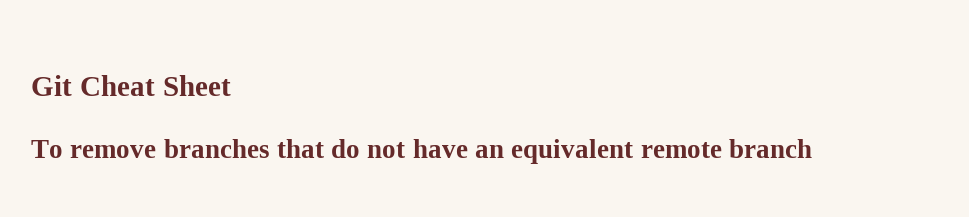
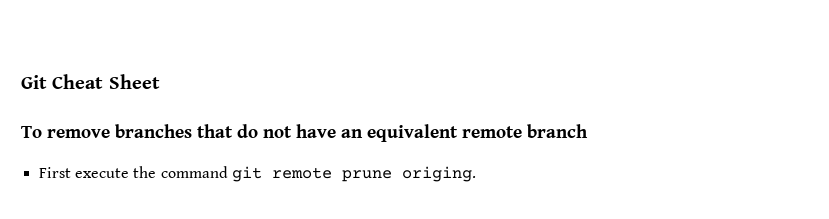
+ First execute the command git remote prune origing.

